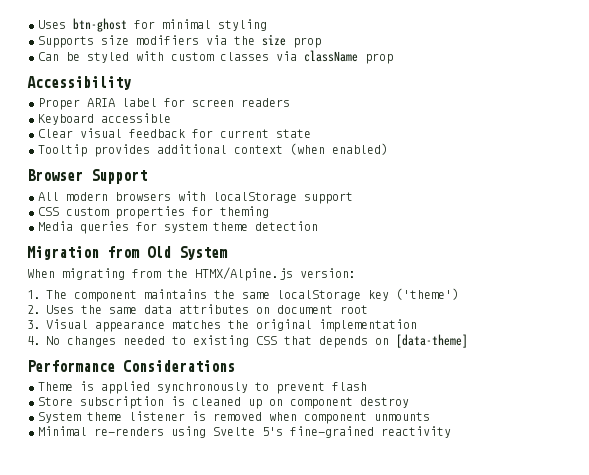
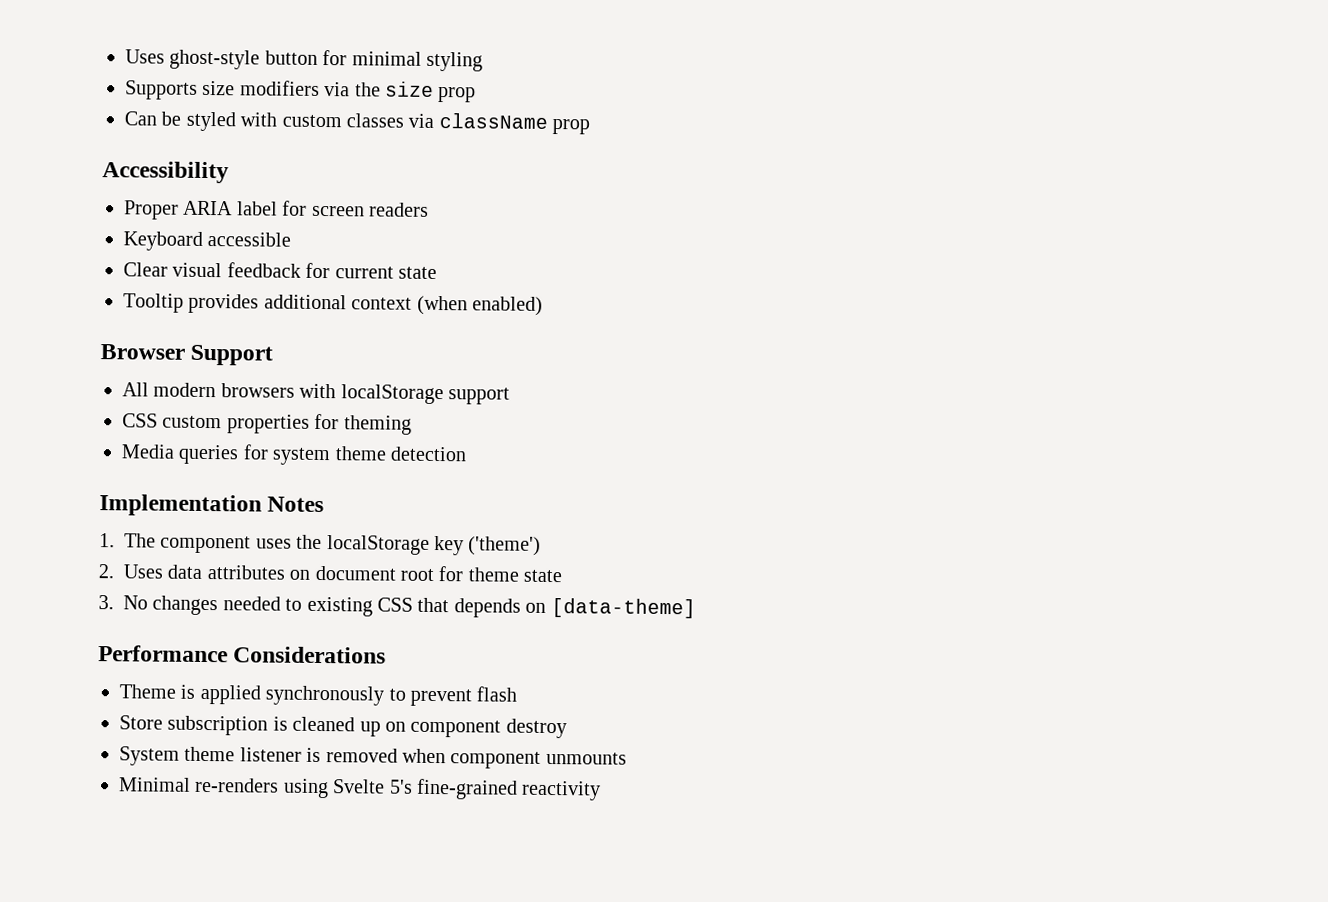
- Uses btn-ghost for minimal styling
+ Uses ghost-style button for minimal styling
- Migration from Old System
- When migrating from the HTMX/Alpine.js version:
+ Implementation Notes
- 1. The component maintains the same localStorage key ('theme')
+ 1. The component uses the localStorage key ('theme')
- 2. Uses the same data attributes on document root
- 3. Visual appearance matches the original implementation
- 4. No changes needed to existing CSS that depends on [data-theme]
+ 2. Uses data attributes on document root for theme state
+ 3. No changes needed to existing CSS that depends on [data-theme]

